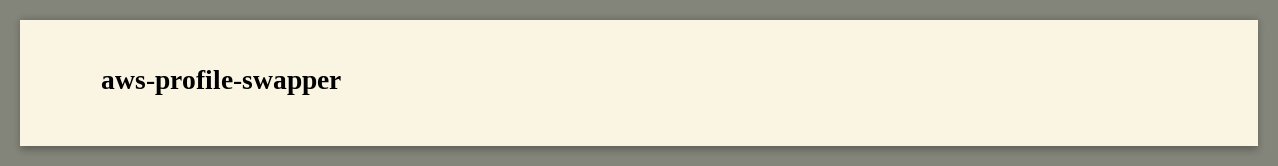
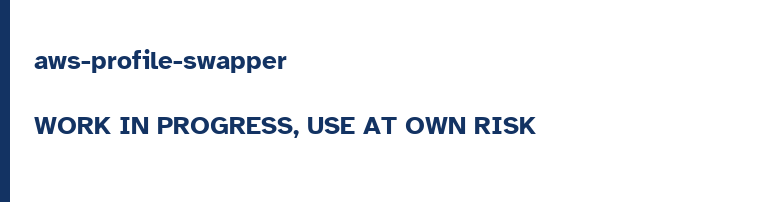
+ WORK IN PROGRESS, USE AT OWN RISK

